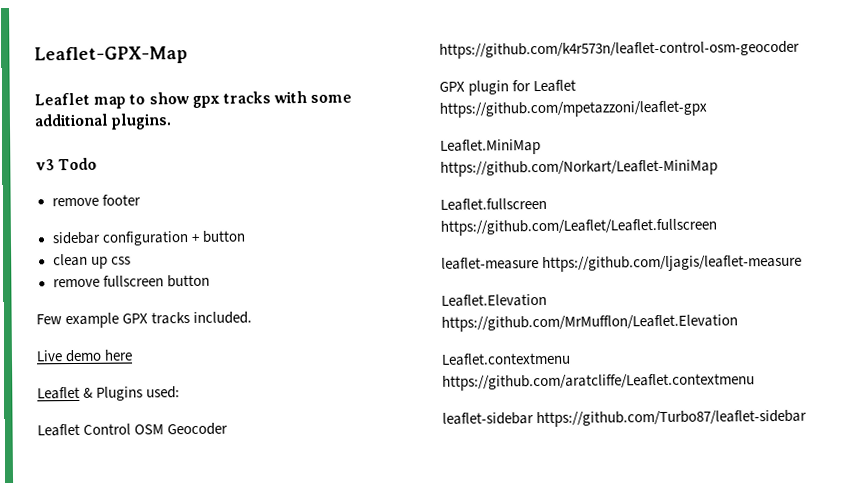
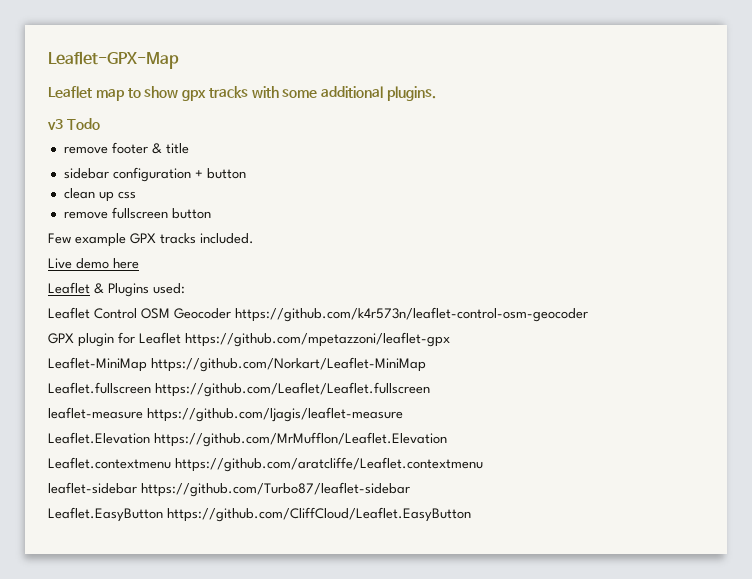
- remove footer
+ remove footer & title
- Leaflet.MiniMap https://github.com/Norkart/Leaflet-MiniMap
+ Leaflet-MiniMap https://github.com/Norkart/Leaflet-MiniMap
+ Leaflet.EasyButton https://github.com/CliffCloud/Leaflet.EasyButton

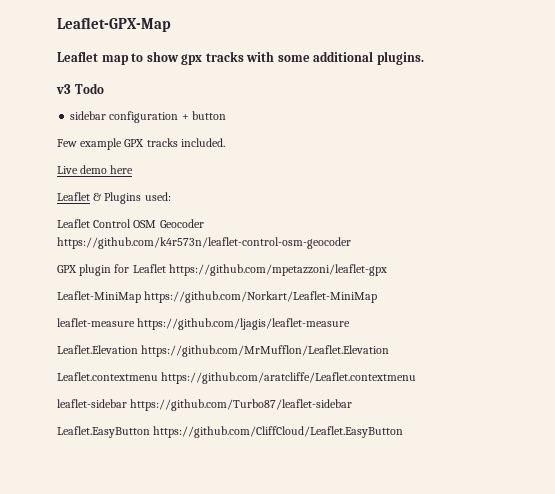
- remove footer & title
- clean up css
- remove fullscreen button
- Leaflet.fullscreen https://github.com/Leaflet/Leaflet.fullscreen

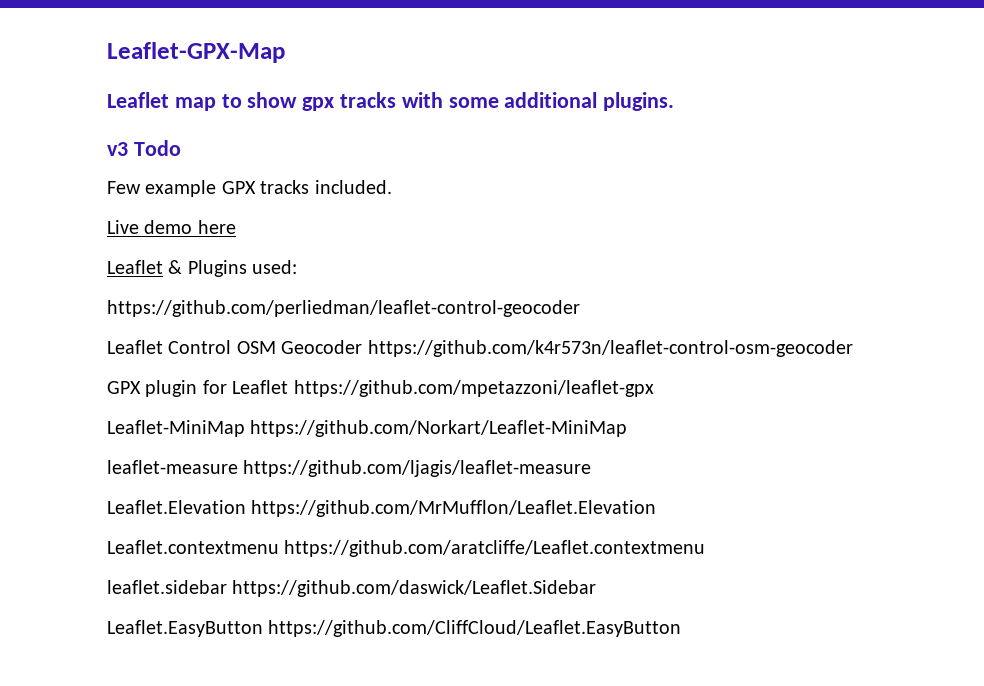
- sidebar configuration + button
+ https://github.com/perliedman/leaflet-control-geocoder
- leaflet-sidebar https://github.com/Turbo87/leaflet-sidebar
+ leaflet.sidebar https://github.com/daswick/Leaflet.Sidebar

